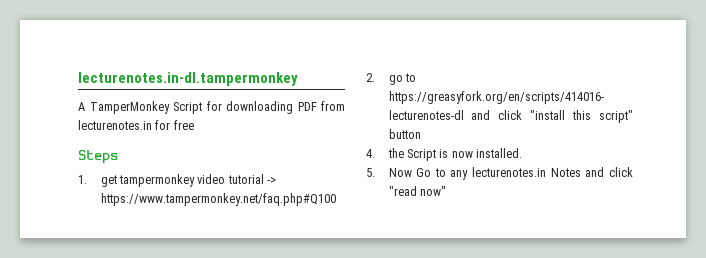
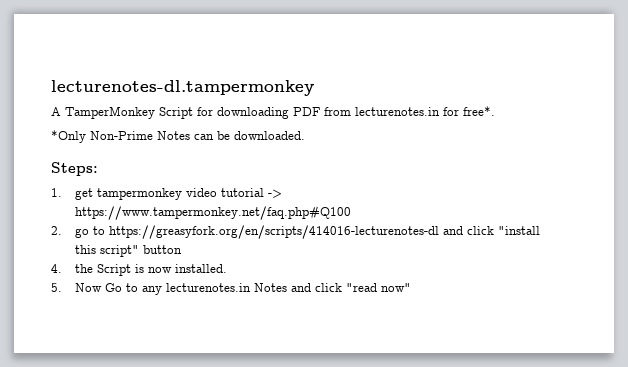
- lecturenotes.in-dl.tampermonkey
+ lecturenotes-dl.tampermonkey
- A TamperMonkey Script for downloading PDF from lecturenotes.in for free
- Steps
+ A TamperMonkey Script for downloading PDF from lecturenotes.in for free*.
+ *Only Non-Prime Notes can be downloaded.
+ Steps:

